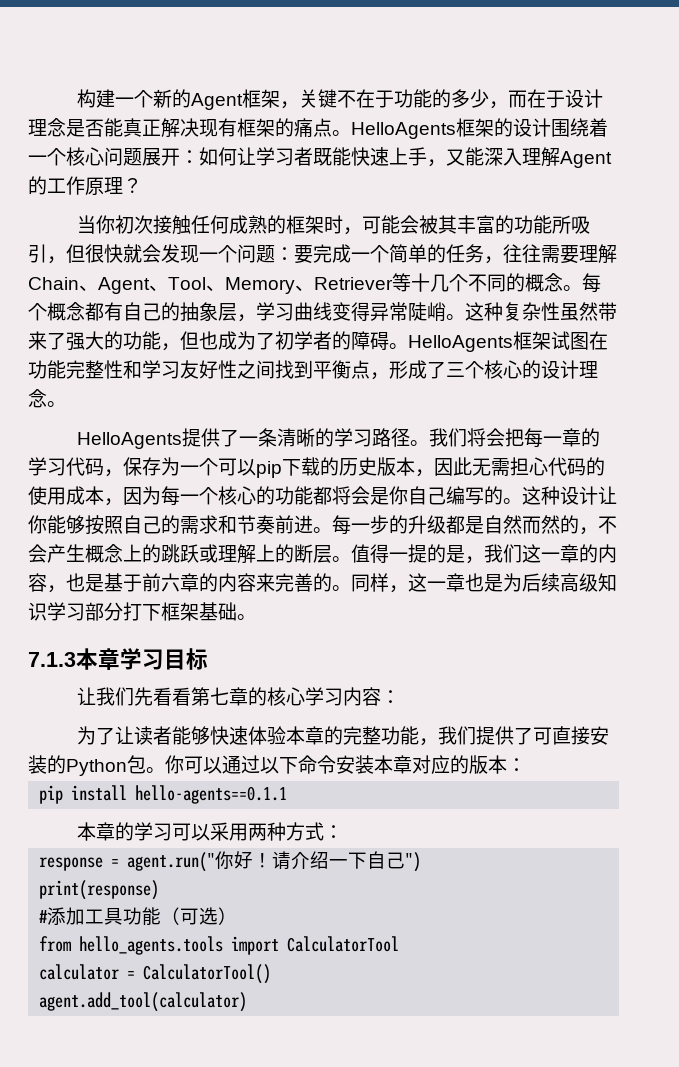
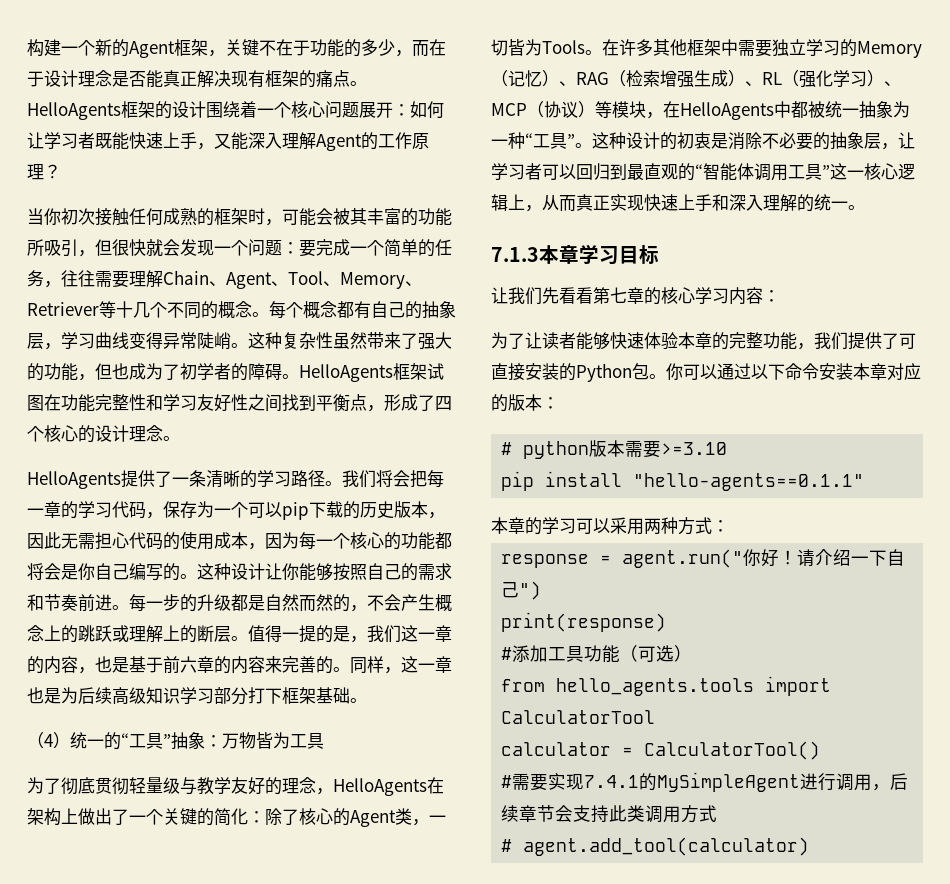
- HelloAgents框架试图在功能完整性和学习友好性之间找到平衡点，形成了三个核心的设计理念。
+ HelloAgents框架试图在功能完整性和学习友好性之间找到平衡点，形成了四个核心的设计理念。
+ （4）统一的“工具”抽象：万物皆为工具
+ 为了彻底贯彻轻量级与教学友好的理念，HelloAgents在架构上做出了一个关键的简化：除了核心的Agent类，一切皆为Tools。在许多其他框架中需要独立学习的Memory（记忆）、RAG（检索增强生成）、RL（强化学习）、MCP（协议）等模块，在HelloAgents中都被统一抽象为一种“工具”。这种设计的初衷是消除不必要的抽象层，让学习者可以回归到最直观的“智能体调用工具”这一核心逻辑上，从而真正实现快速上手和深入理解的统一。
+ # python版本需要>=3.10
- pip install hello-agents==0.1.1
+ pip install "hello-agents==0.1.1"
- agent.add_tool(calculator)
+ #需要实现7.4.1的MySimpleAgent进行调用，后续章节会支持此类调用方式
+ # agent.add_tool(calculator)

